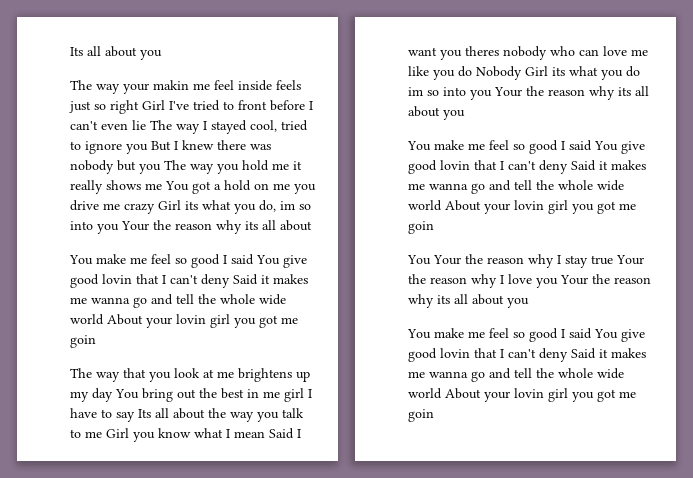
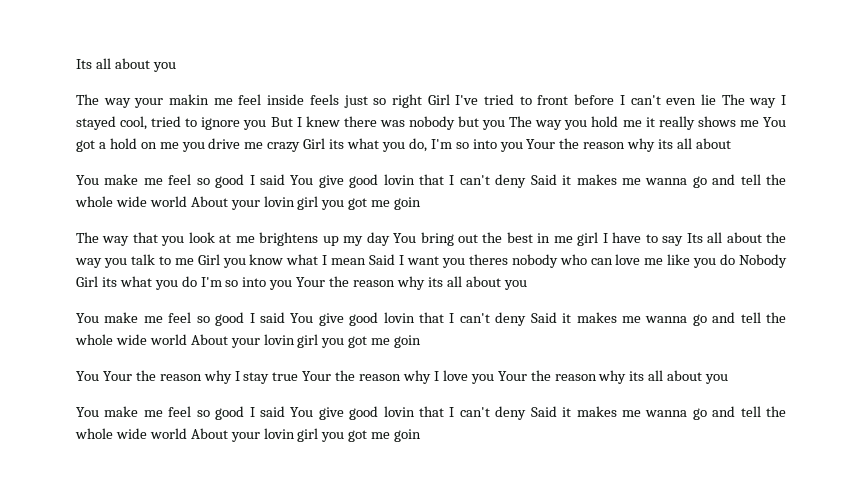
- The way your makin me feel inside feels just so right Girl I've tried to front before I can't even lie The way I stayed cool, tried to ignore you But I knew there was nobody but you The way you hold me it really shows me You got a hold on me you drive me crazy Girl its what you do, im so into you Your the reason why its all about
+ The way your makin me feel inside feels just so right Girl I've tried to front before I can't even lie The way I stayed cool, tried to ignore you But I knew there was nobody but you The way you hold me it really shows me You got a hold on me you drive me crazy Girl its what you do, I'm so into you Your the reason why its all about
- The way that you look at me brightens up my day You bring out the best in me girl I have to say Its all about the way you talk to me Girl you know what I mean Said I want you theres nobody who can love me like you do Nobody Girl its what you do im so into you Your the reason why its all about you
+ The way that you look at me brightens up my day You bring out the best in me girl I have to say Its all about the way you talk to me Girl you know what I mean Said I want you theres nobody who can love me like you do Nobody Girl its what you do I'm so into you Your the reason why its all about you

